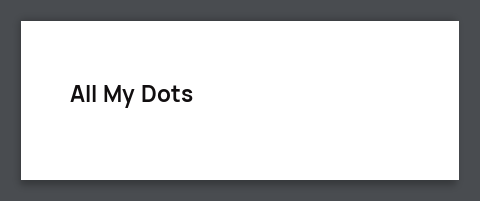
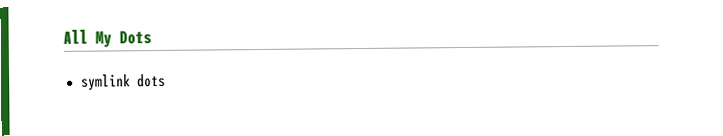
+ symlink dots

